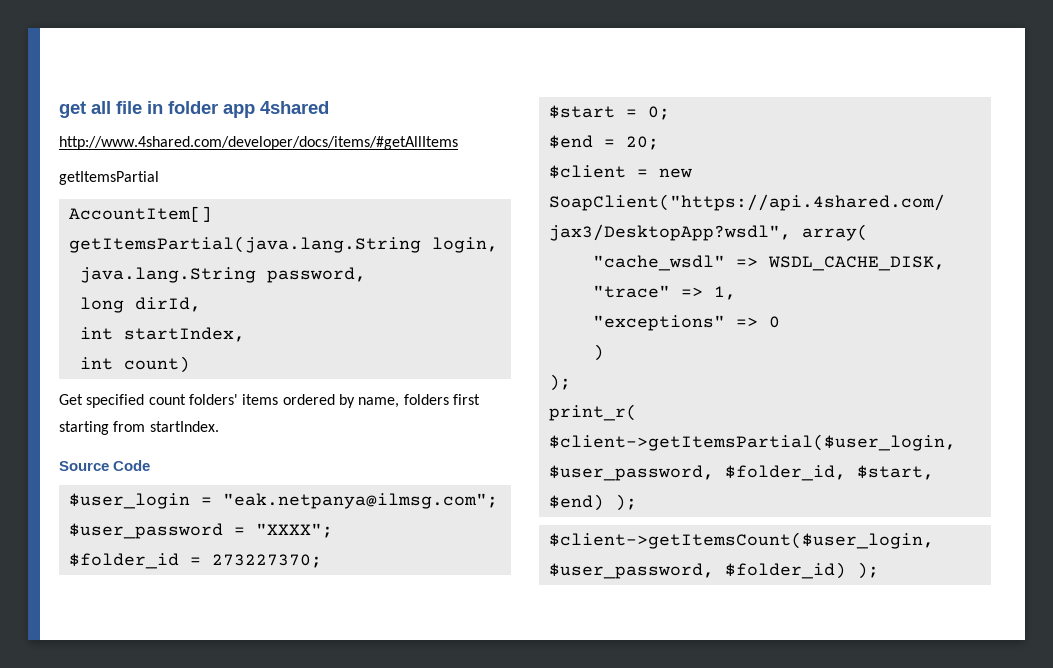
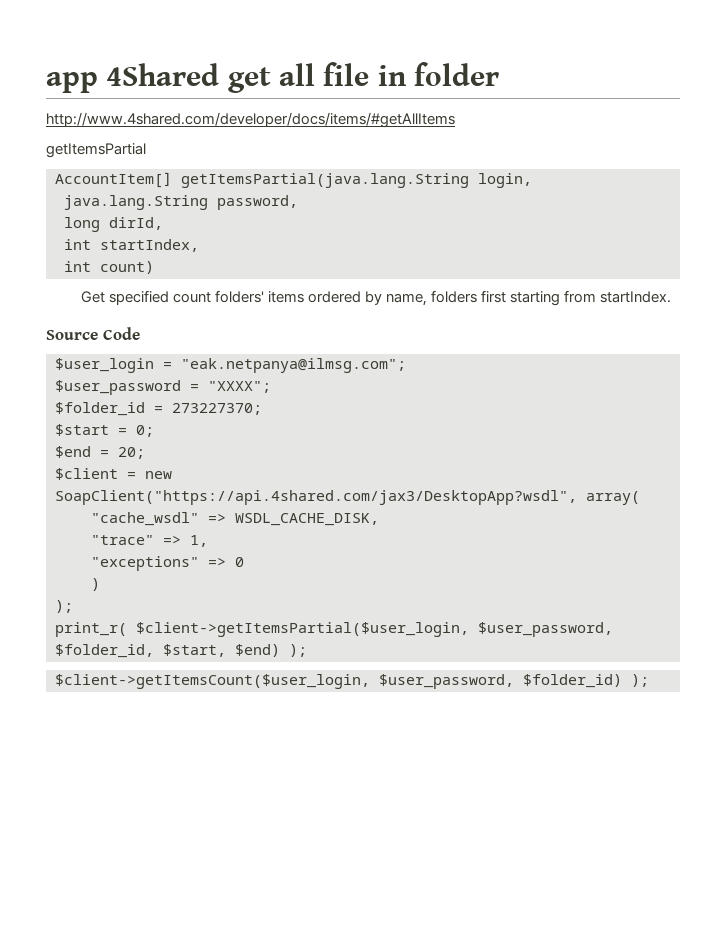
- get all file in folder app 4shared
+ app 4Shared get all file in folder

